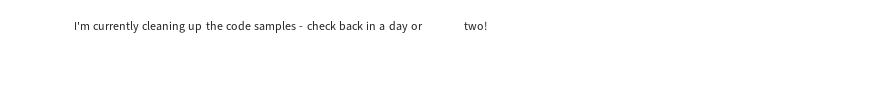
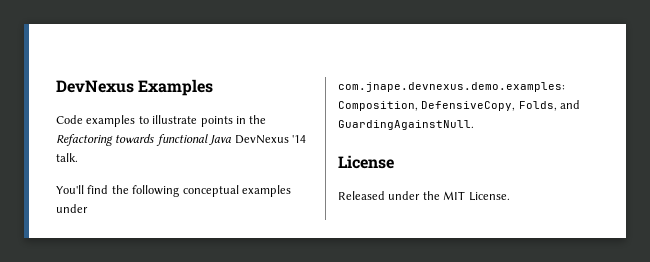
- I'm currently cleaning up the code samples - check back in a day or two!
+ DevNexus Examples
+ Code examples to illustrate points in the Refactoring towards functional Java DevNexus '14 talk.
+ You'll find the following conceptual examples under com.jnape.devnexus.demo.examples: Composition, DefensiveCopy, Folds, and GuardingAgainstNull.
+ License
+ Released under the MIT License.

